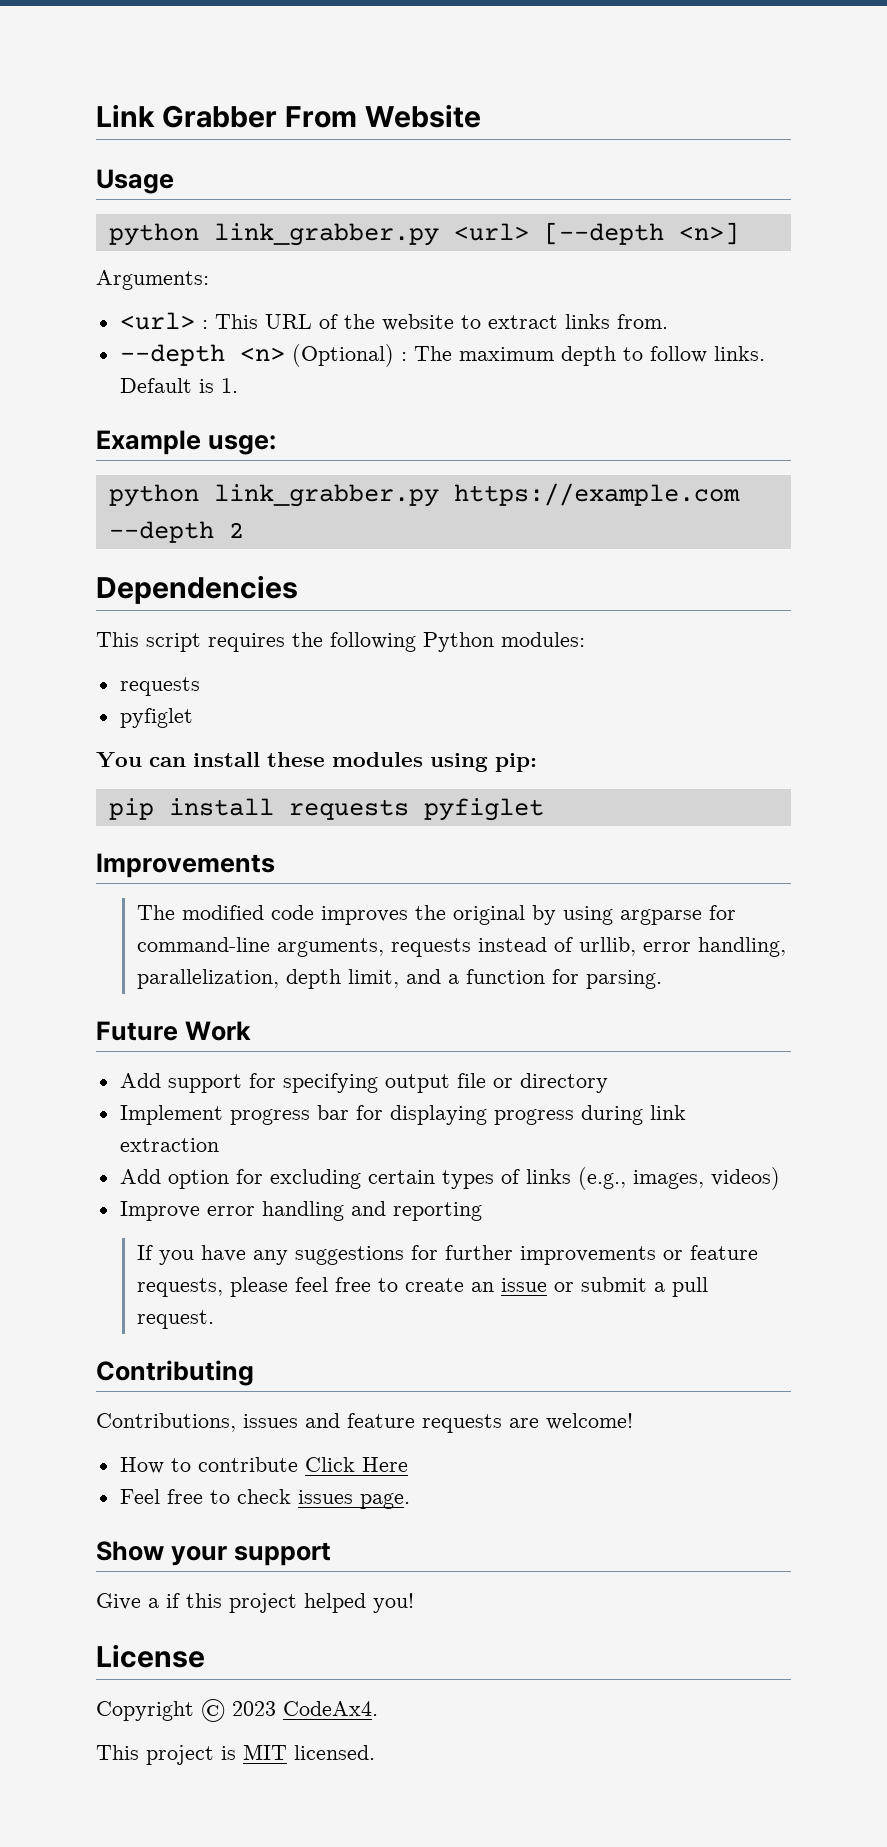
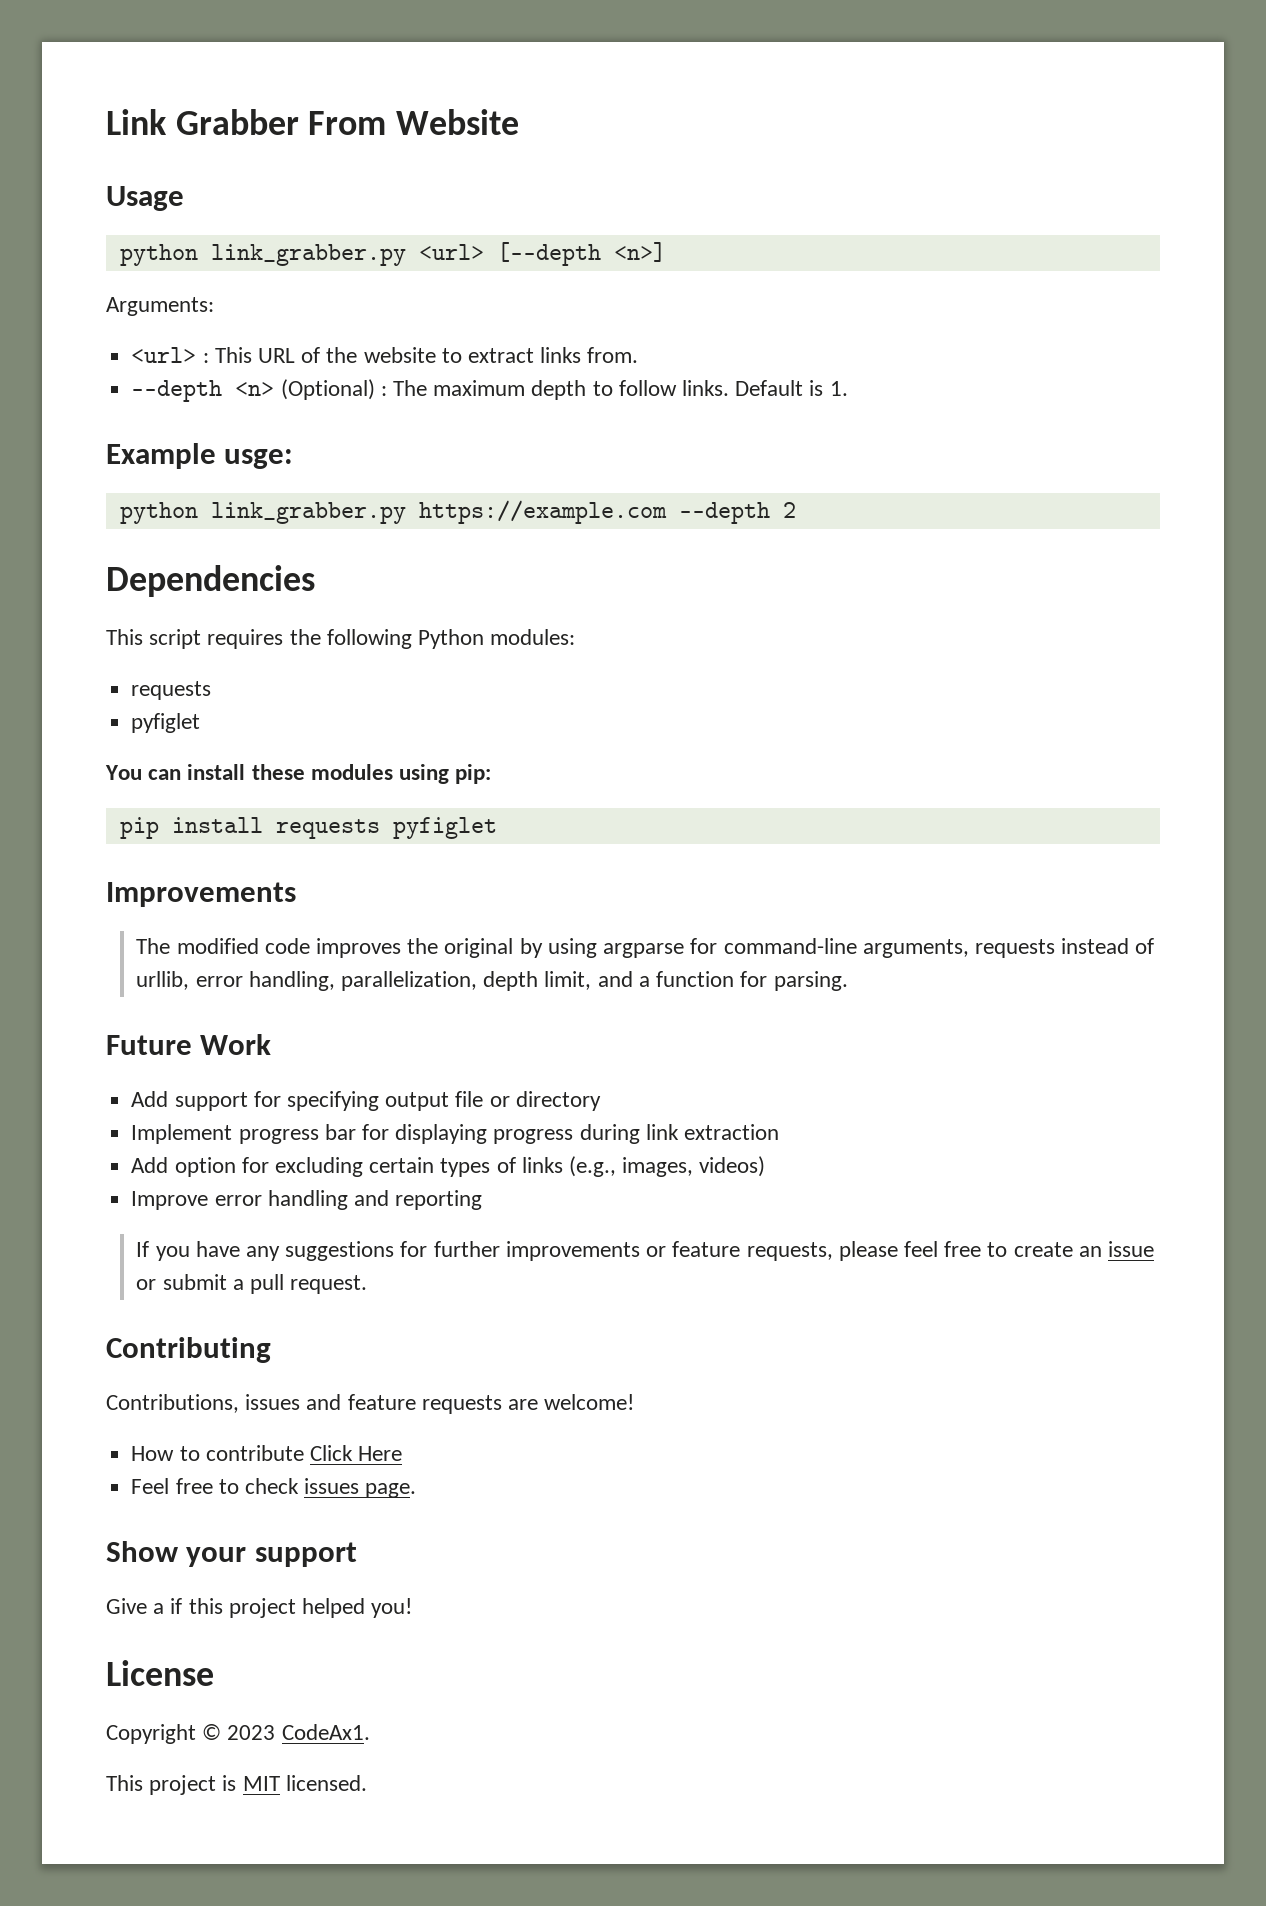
- Copyright © 2023 CodeAx4.
+ Copyright © 2023 CodeAx1.

